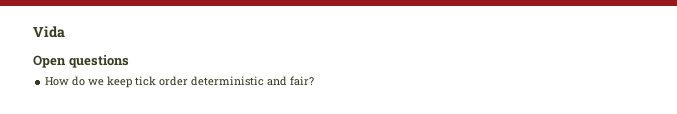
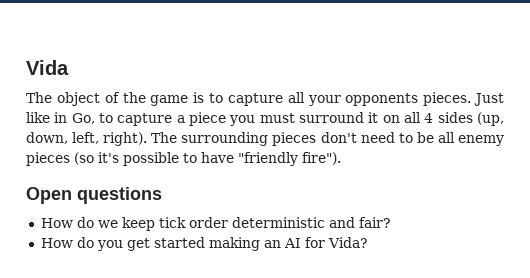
+ The object of the game is to capture all your opponents pieces. Just like in Go, to capture a piece you must surround it on all 4 sides (up, down, left, right). The surrounding pieces don't need to be all enemy pieces (so it's possible to have "friendly fire").
+ How do you get started making an AI for Vida?

